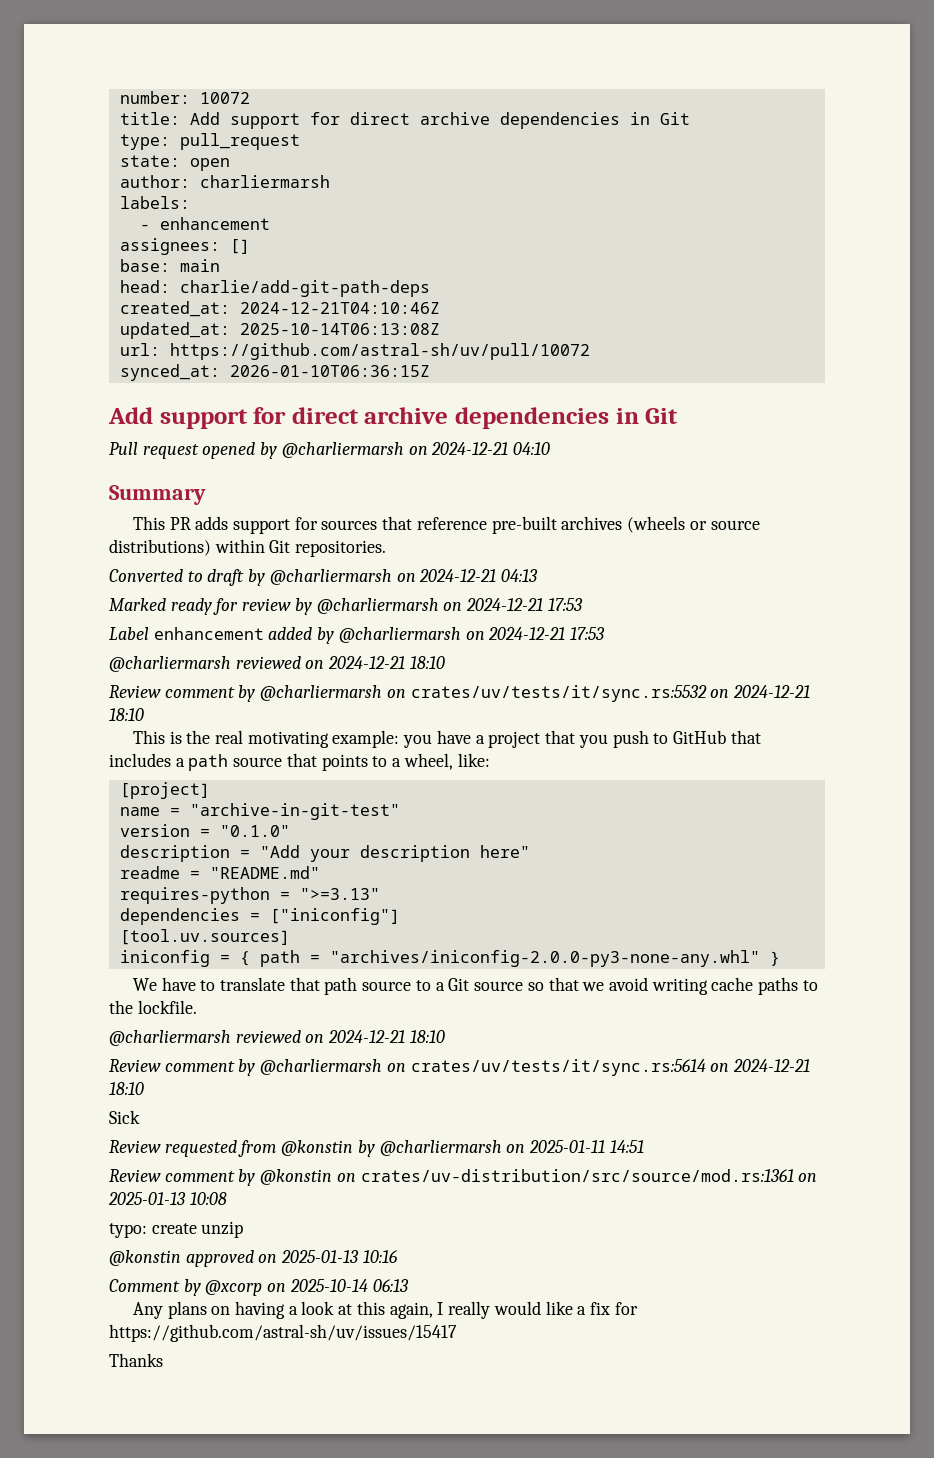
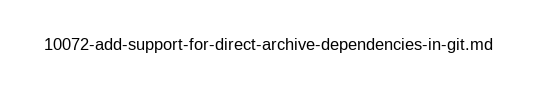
- number: 10072
- title: Add support for direct archive dependencies in Git
- type: pull_request
- state: open
- author: charliermarsh
- labels:
- - enhancement
- assignees: []
- base: main
- head: charlie/add-git-path-deps
- created_at: 2024-12-21T04:10:46Z
- updated_at: 2025-10-14T06:13:08Z
- url: https://github.com/astral-sh/uv/pull/10072
- synced_at: 2026-01-10T06:36:15Z
- Add support for direct archive dependencies in Git
- Pull request opened by @charliermarsh on 2024-12-21 04:10
- Summary
- This PR adds support for sources that reference pre-built archives (wheels or source distributions) within Git repositories.
- Converted to draft by @charliermarsh on 2024-12-21 04:13
- Marked ready for review by @charliermarsh on 2024-12-21 17:53
- Label enhancement added by @charliermarsh on 2024-12-21 17:53
- @charliermarsh reviewed on 2024-12-21 18:10
- Review comment by @charliermarsh on crates/uv/tests/it/sync.rs:5532 on 2024-12-21 18:10
- This is the real motivating example: you have a project that you push to GitHub that includes a path source that points to a wheel, like:
- [project]
- name = "archive-in-git-test"
- version = "0.1.0"
- description = "Add your description here"
- readme = "README.md"
- requires-python = ">=3.13"
- dependencies = ["iniconfig"]
- [tool.uv.sources]
- iniconfig = { path = "archives/iniconfig-2.0.0-py3-none-any.whl" }
- We have to translate that path source to a Git source so that we avoid writing cache paths to the lockfile.
- @charliermarsh reviewed on 2024-12-21 18:10
- Review comment by @charliermarsh on crates/uv/tests/it/sync.rs:5614 on 2024-12-21 18:10
- Sick
- Review requested from @konstin by @charliermarsh on 2025-01-11 14:51
- Review comment by @konstin on crates/uv-distribution/src/source/mod.rs:1361 on 2025-01-13 10:08
- typo: create unzip
- @konstin approved on 2025-01-13 10:16
- Comment by @xcorp on 2025-10-14 06:13
- Any plans on having a look at this again, I really would like a fix for https://github.com/astral-sh/uv/issues/15417
- Thanks
+ 10072-add-support-for-direct-archive-dependencies-in-git.md

